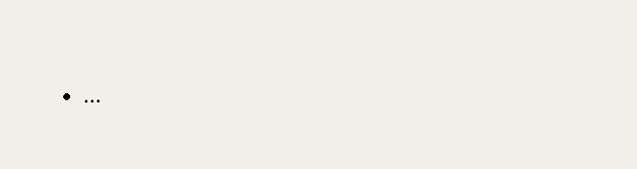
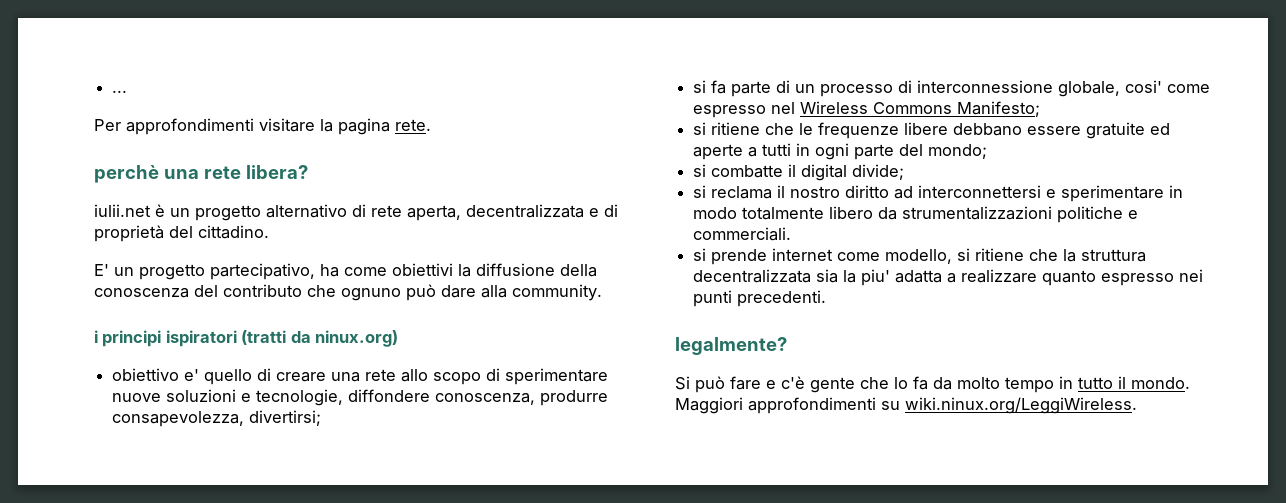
+ Per approfondimenti visitare la pagina rete.
+ perchè una rete libera?
+ iulii.net è un progetto alternativo di rete aperta, decentralizzata e di proprietà del cittadino.
+ E' un progetto partecipativo, ha come obiettivi la diffusione della conoscenza del contributo che ognuno può dare alla community.
+ i principi ispiratori (tratti da ninux.org)
+ obiettivo e' quello di creare una rete allo scopo di sperimentare nuove soluzioni e tecnologie, diffondere conoscenza, produrre consapevolezza, divertirsi;
+ si fa parte di un processo di interconnessione globale, cosi' come espresso nel Wireless Commons Manifesto;
+ si ritiene che le frequenze libere debbano essere gratuite ed aperte a tutti in ogni parte del mondo;
+ si combatte il digital divide;
+ si reclama il nostro diritto ad interconnettersi e sperimentare in modo totalmente libero da strumentalizzazioni politiche e commerciali.
+ si prende internet come modello, si ritiene che la struttura decentralizzata sia la piu' adatta a realizzare quanto espresso nei punti precedenti.
+ legalmente?
+ Si può fare e c'è gente che lo fa da molto tempo in tutto il mondo. Maggiori approfondimenti su wiki.ninux.org/LeggiWireless.

